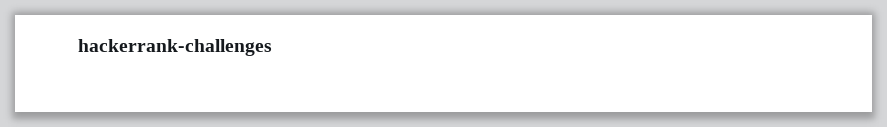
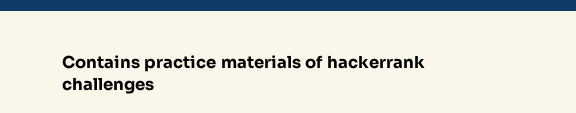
- hackerrank-challenges
+ Contains practice materials of hackerrank challenges

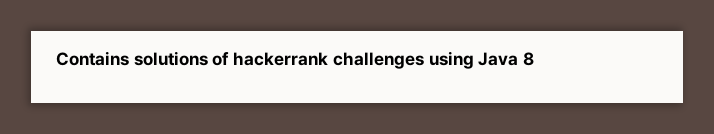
- Contains practice materials of hackerrank challenges
+ Contains solutions of hackerrank challenges using Java 8

